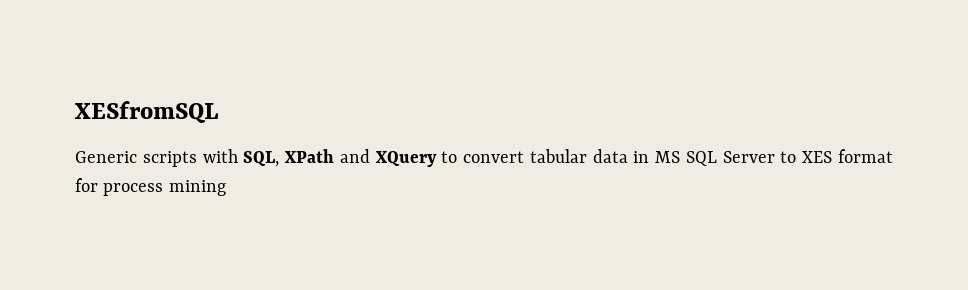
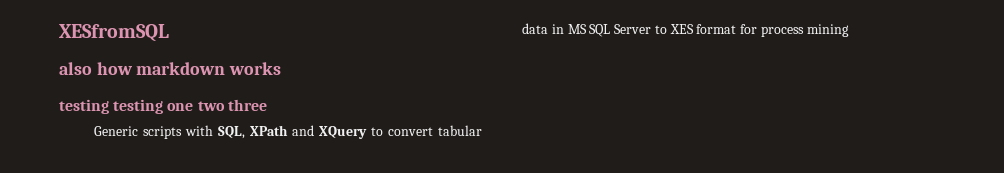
+ also how markdown works
+ testing testing one two three

